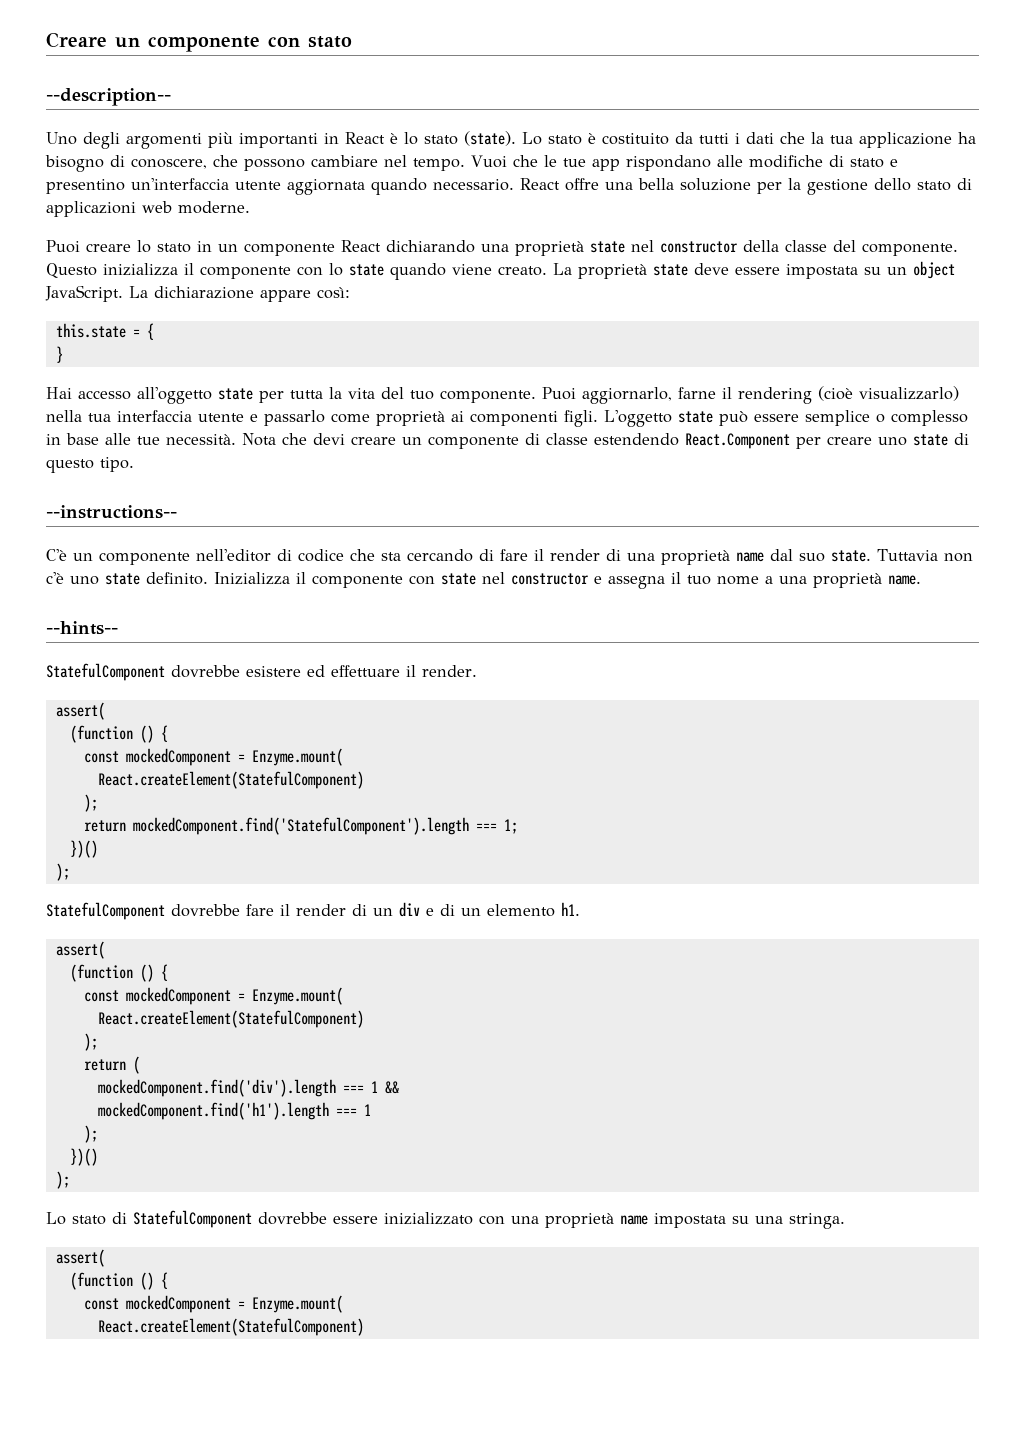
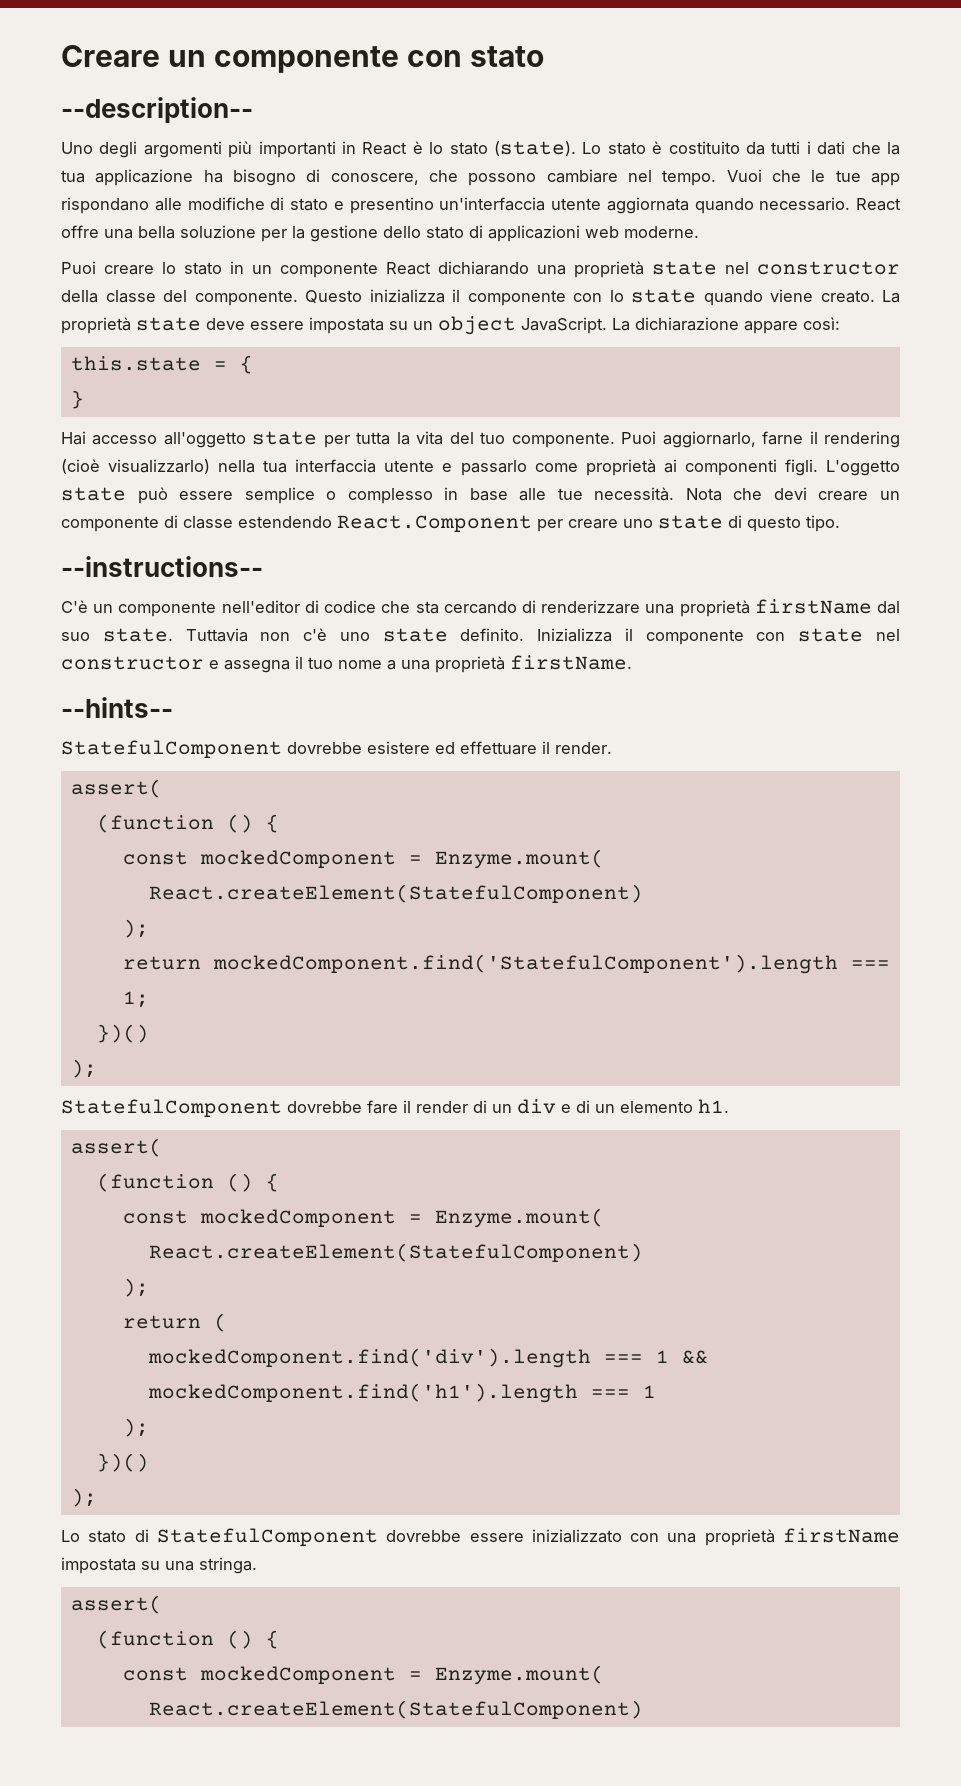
- C'è un componente nell'editor di codice che sta cercando di fare il render di una proprietà name dal suo state.
+ C'è un componente nell'editor di codice che sta cercando di renderizzare una proprietà firstName dal suo state.
- Inizializza il componente con state nel constructor e assegna il tuo nome a una proprietà name.
+ Inizializza il componente con state nel constructor e assegna il tuo nome a una proprietà firstName.
- Lo stato di StatefulComponent dovrebbe essere inizializzato con una proprietà name impostata su una stringa.
+ Lo stato di StatefulComponent dovrebbe essere inizializzato con una proprietà firstName impostata su una stringa.

